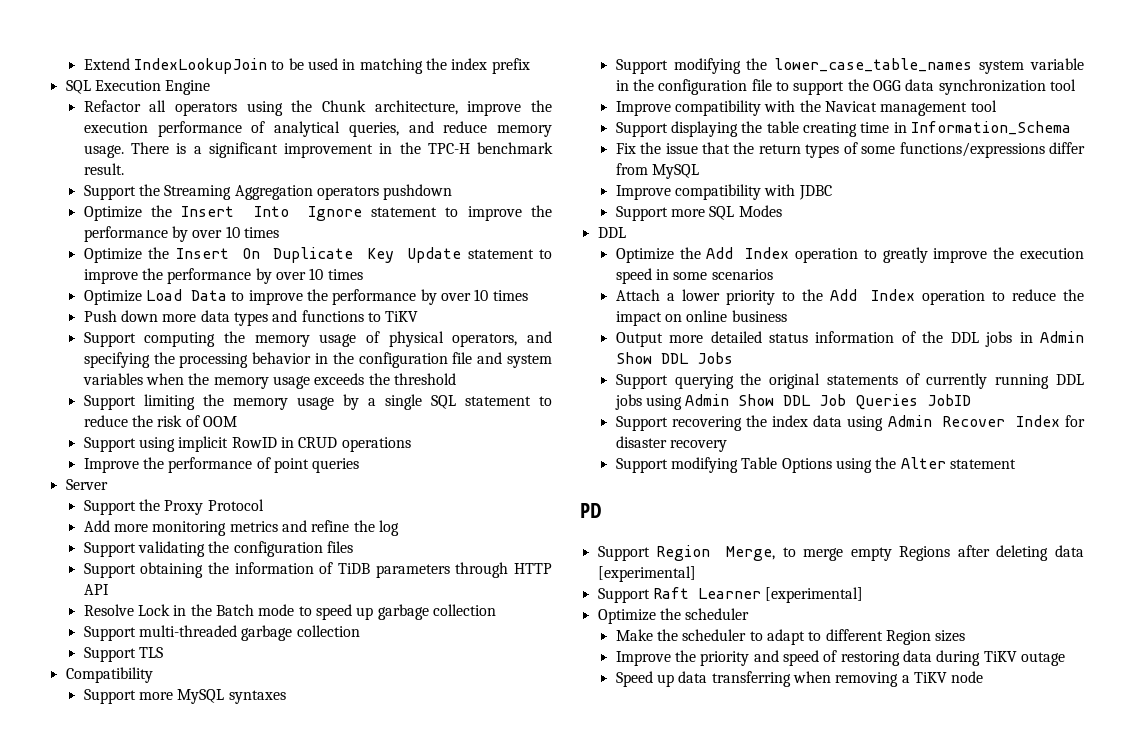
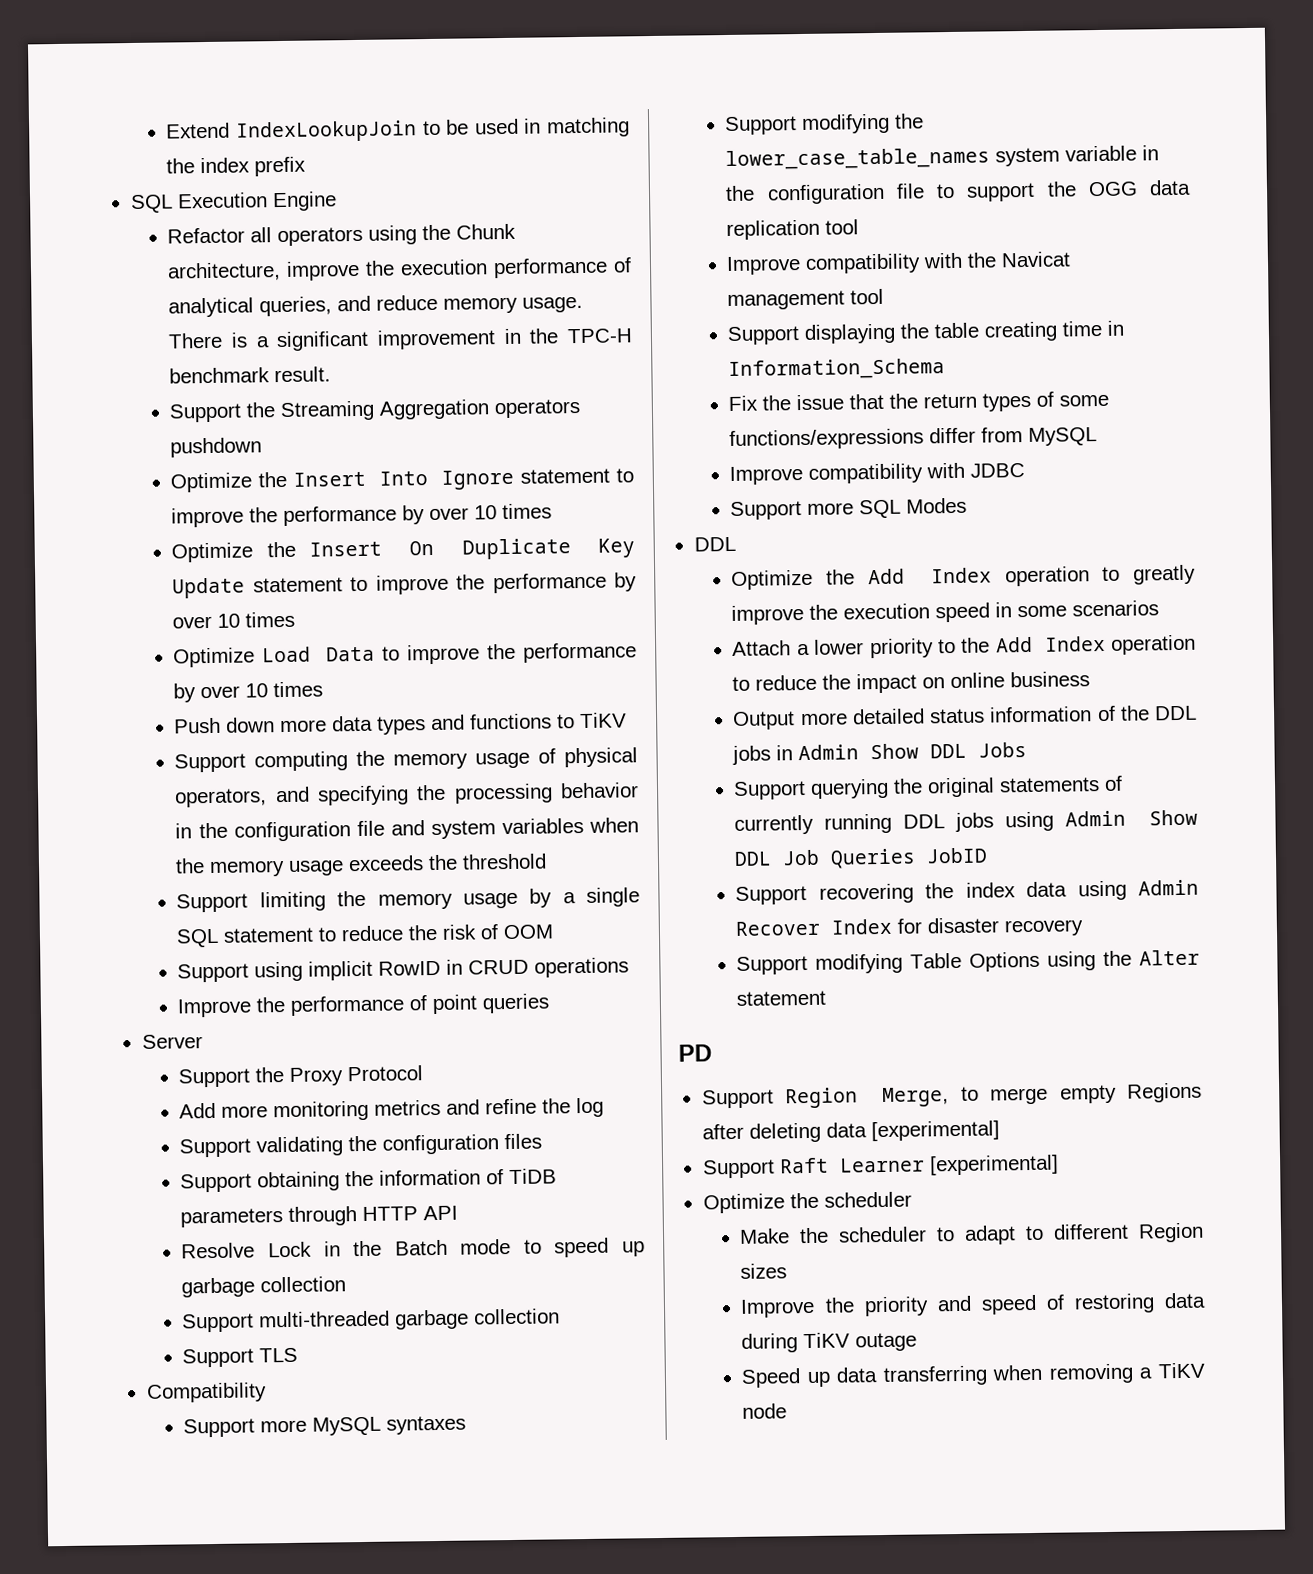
- Support modifying the lower_case_table_names system variable in the configuration file to support the OGG data synchronization tool
+ Support modifying the lower_case_table_names system variable in the configuration file to support the OGG data replication tool

